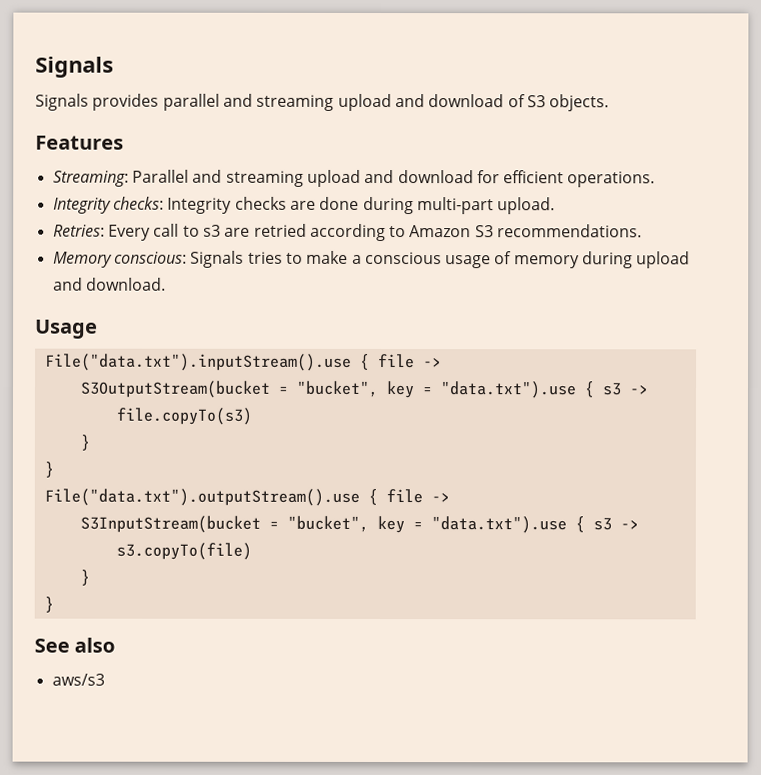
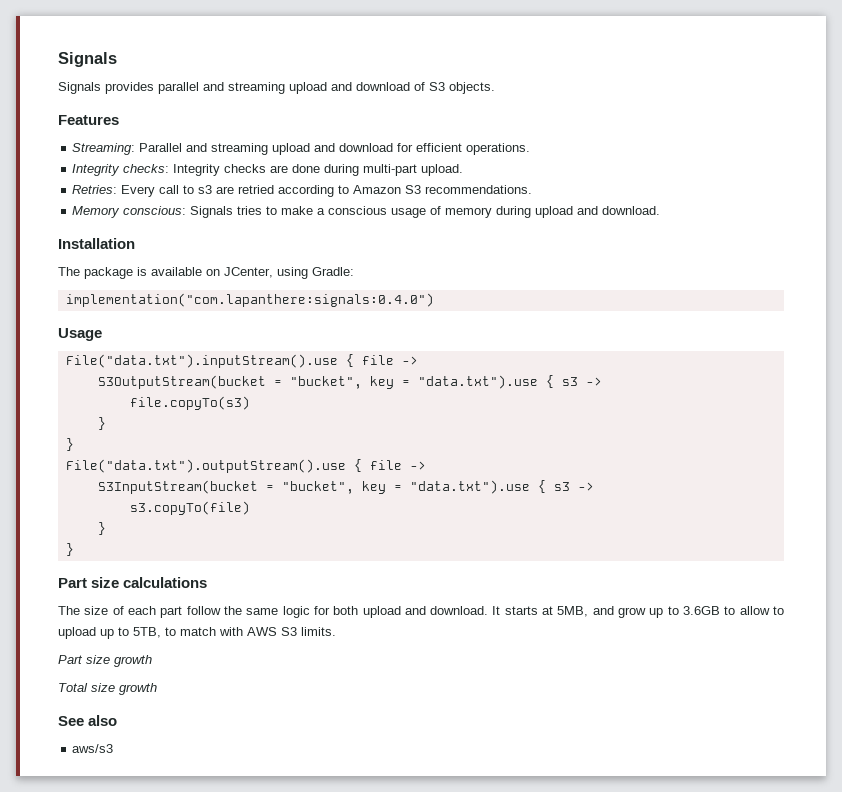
+ Installation
+ The package is available on JCenter, using Gradle:
+ implementation("com.lapanthere:signals:0.4.0")
+ Part size calculations
+ The size of each part follow the same logic for both upload and download. It starts at 5MB, and grow up to 3.6GB to allow to upload up to 5TB, to match with AWS S3 limits.
+ Part size growth
+ Total size growth

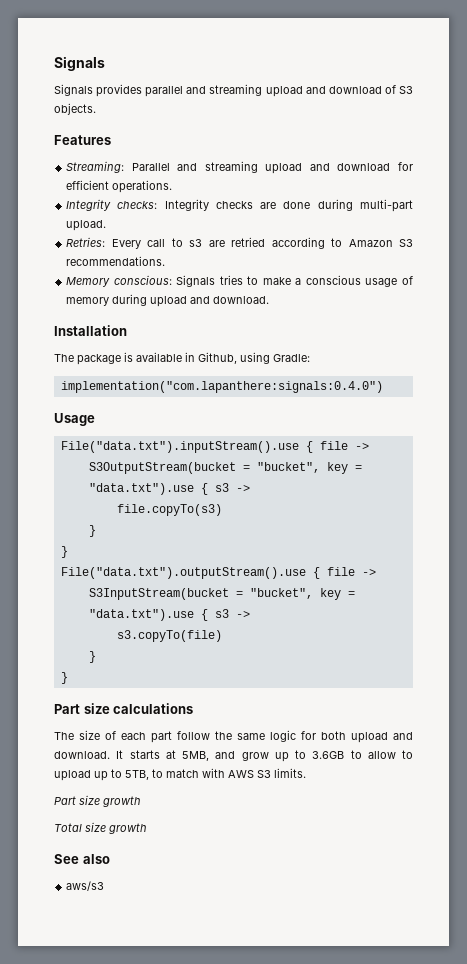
- The package is available on JCenter, using Gradle:
+ The package is available in Github, using Gradle:

